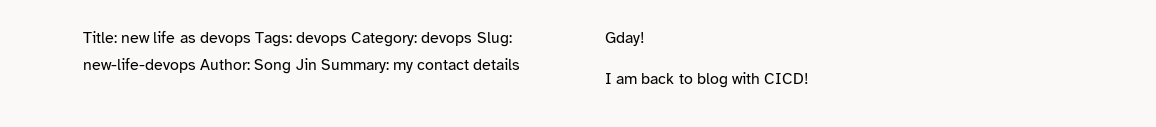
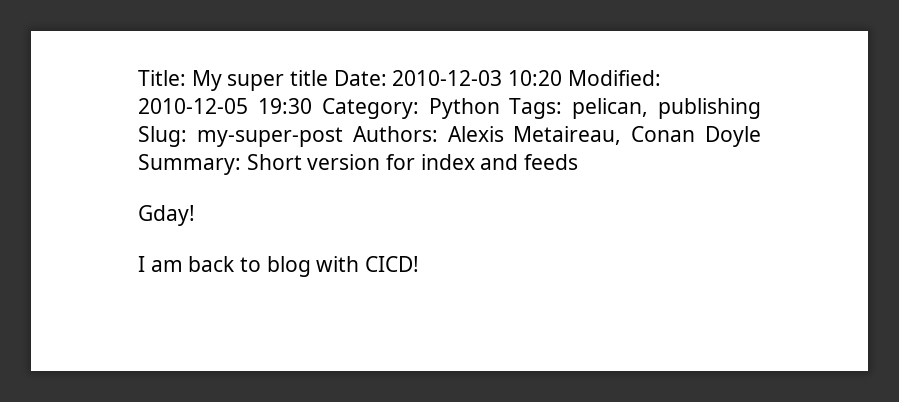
- Title: new life as devops Tags: devops Category: devops Slug: new-life-devops Author: Song Jin Summary: my contact details
+ Title: My super title Date: 2010-12-03 10:20 Modified: 2010-12-05 19:30 Category: Python Tags: pelican, publishing Slug: my-super-post Authors: Alexis Metaireau, Conan Doyle Summary: Short version for index and feeds

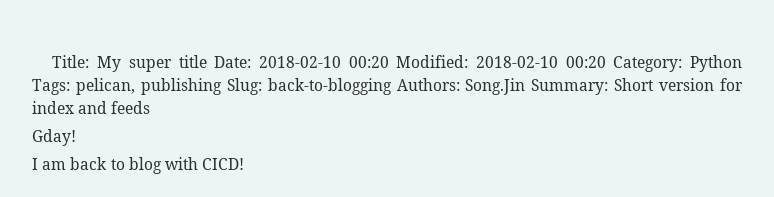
- Title: My super title Date: 2010-12-03 10:20 Modified: 2010-12-05 19:30 Category: Python Tags: pelican, publishing Slug: my-super-post Authors: Alexis Metaireau, Conan Doyle Summary: Short version for index and feeds
+ Title: My super title Date: 2018-02-10 00:20 Modified: 2018-02-10 00:20 Category: Python Tags: pelican, publishing Slug: back-to-blogging Authors: Song.Jin Summary: Short version for index and feeds

